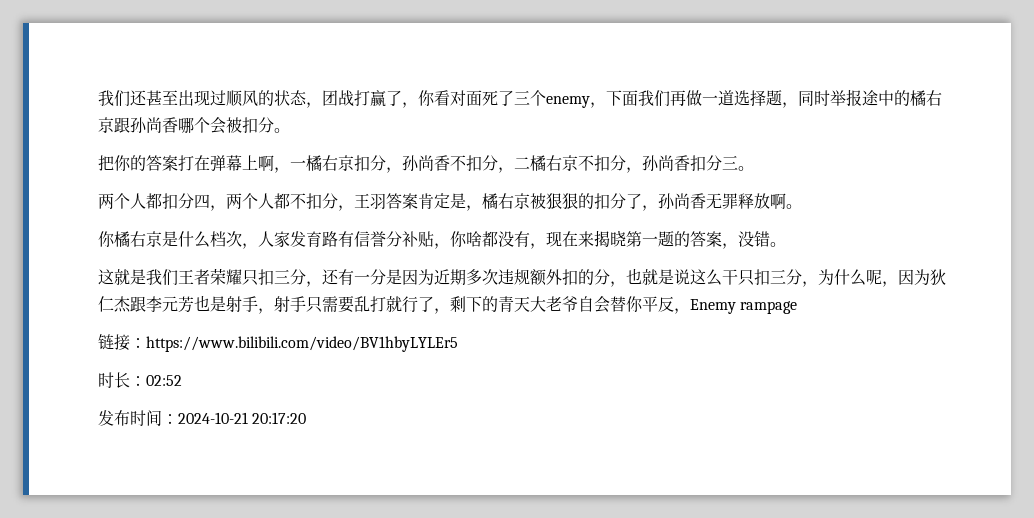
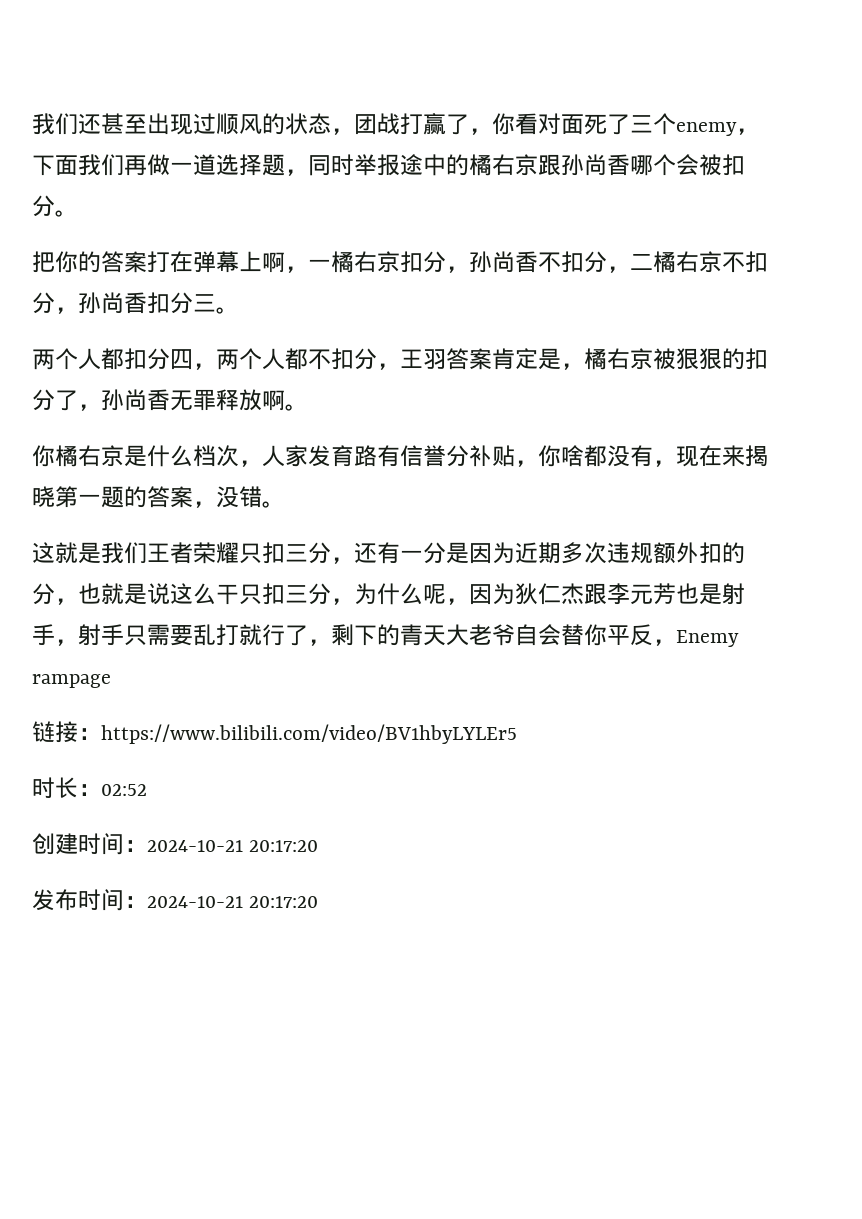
+ 创建时间：2024-10-21 20:17:20

